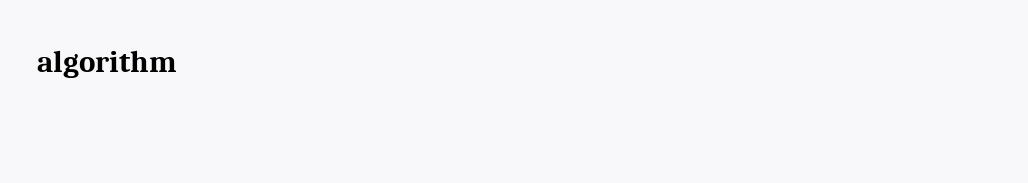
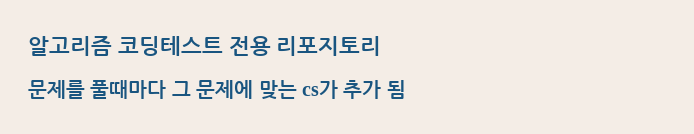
- algorithm
+ 알고리즘 코딩테스트 전용 리포지토리
+ 문제를 풀때마다 그 문제에 맞는 cs가 추가 됨

